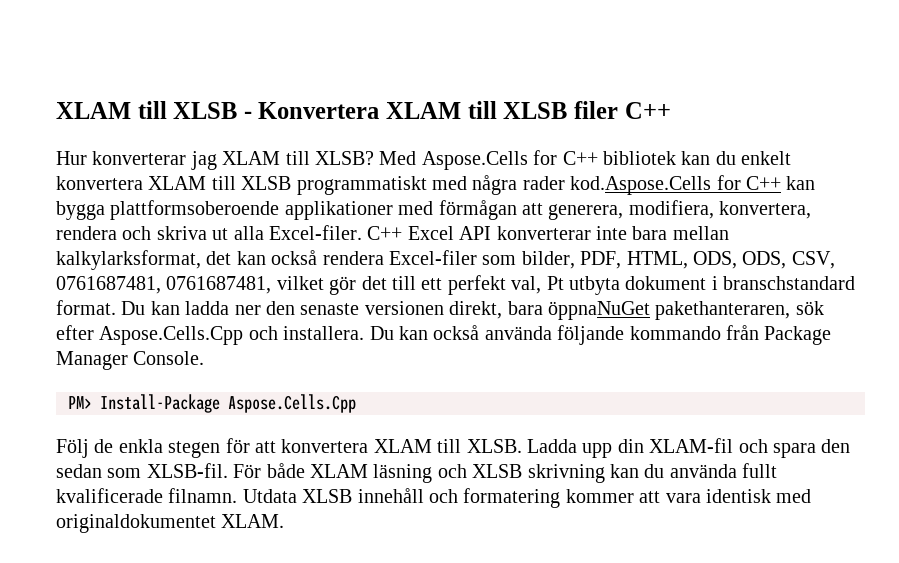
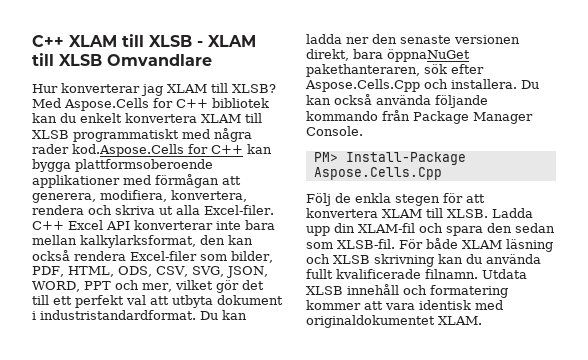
- XLAM till XLSB - Konvertera XLAM till XLSB filer C++
+ C++ XLAM till XLSB - XLAM till XLSB Omvandlare
- C++ Excel API konverterar inte bara mellan kalkylarksformat, det kan också rendera Excel-filer som bilder, PDF, HTML, ODS, ODS, CSV, 0761687481, 0761687481, vilket gör det till ett perfekt val, Pt utbyta dokument i branschstandard format.
+ C++ Excel API konverterar inte bara mellan kalkylarksformat, den kan också rendera Excel-filer som bilder, PDF, HTML, ODS, CSV, SVG, JSON, WORD, PPT och mer, vilket gör det till ett perfekt val att utbyta dokument i industristandardformat.

